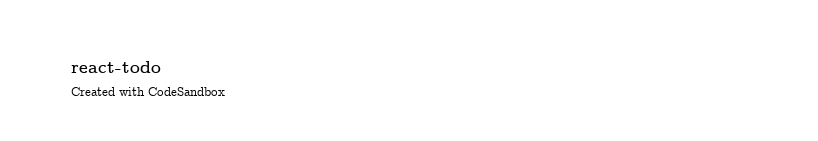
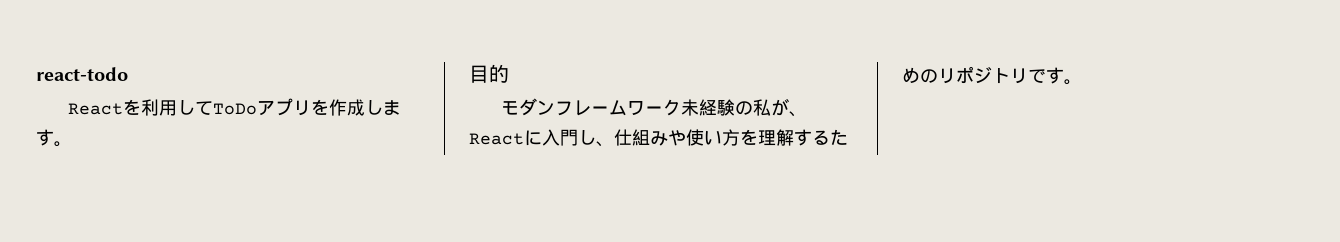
- Created with CodeSandbox
+ Reactを利用してToDoアプリを作成します。
+ 目的
+ モダンフレームワーク未経験の私が、Reactに入門し、仕組みや使い方を理解するためのリポジトリです。

